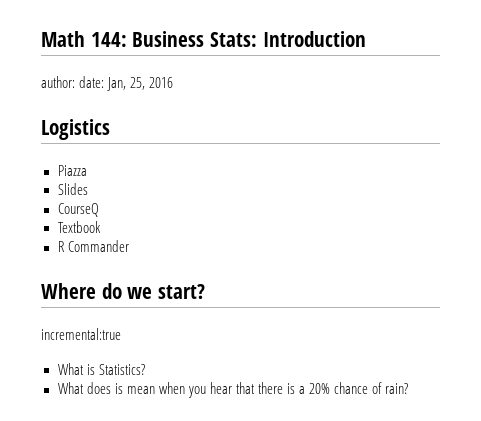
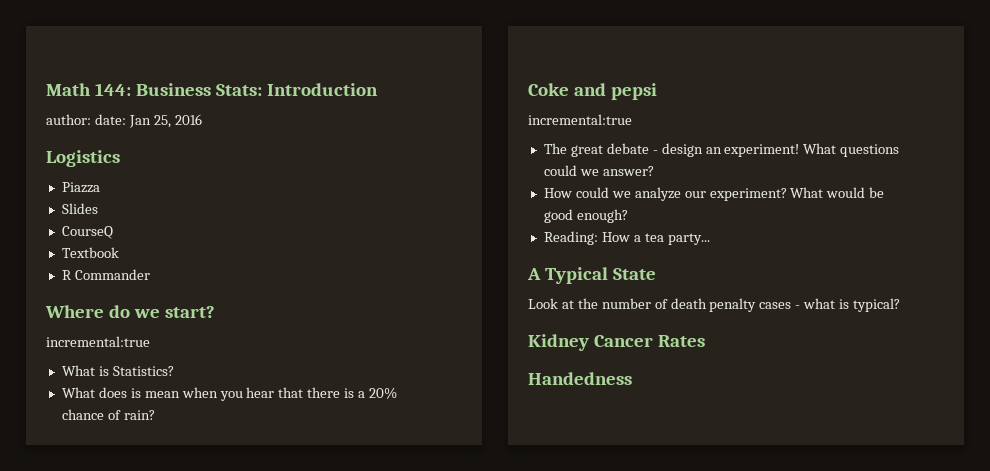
- author: date: Jan, 25, 2016
+ author: date: Jan 25, 2016
+ Coke and pepsi
+ incremental:true
+ The great debate - design an experiment! What questions could we answer?
+ How could we analyze our experiment? What would be good enough?
+ Reading: How a tea party...
+ A Typical State
+ Look at the number of death penalty cases - what is typical?
+ Kidney Cancer Rates
+ Handedness

